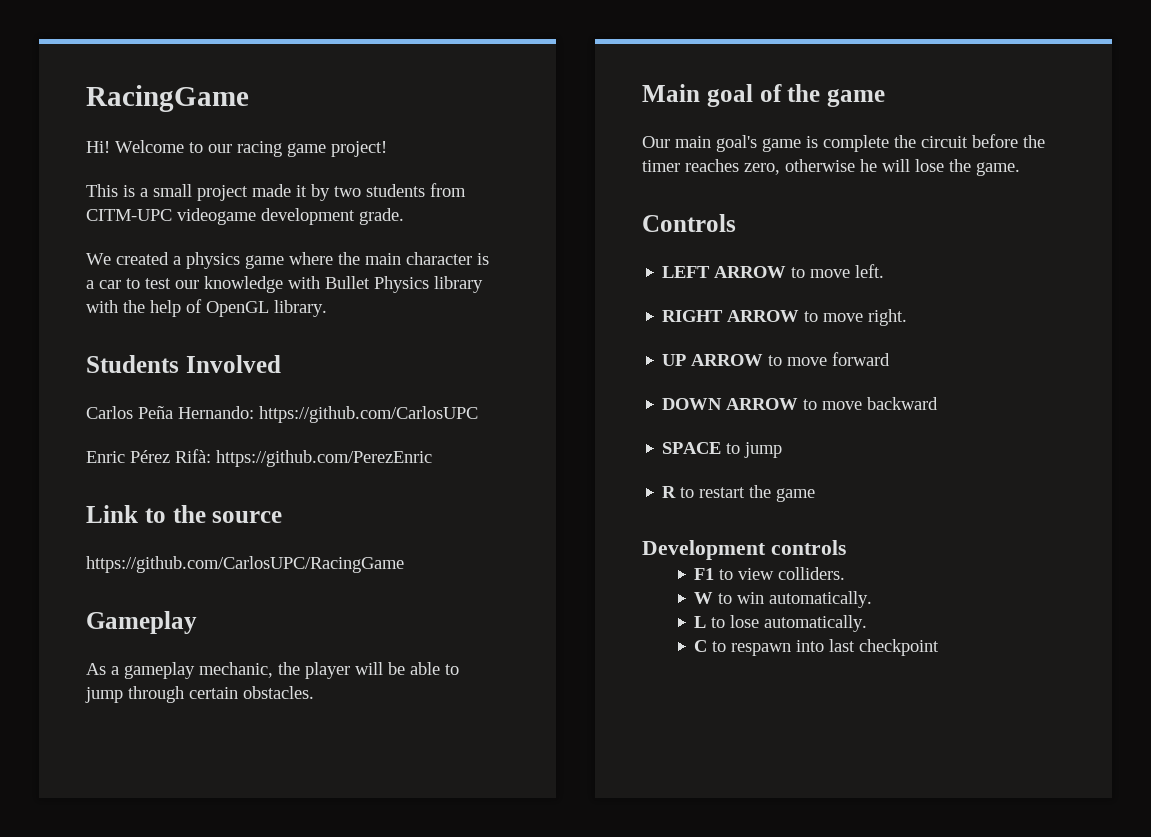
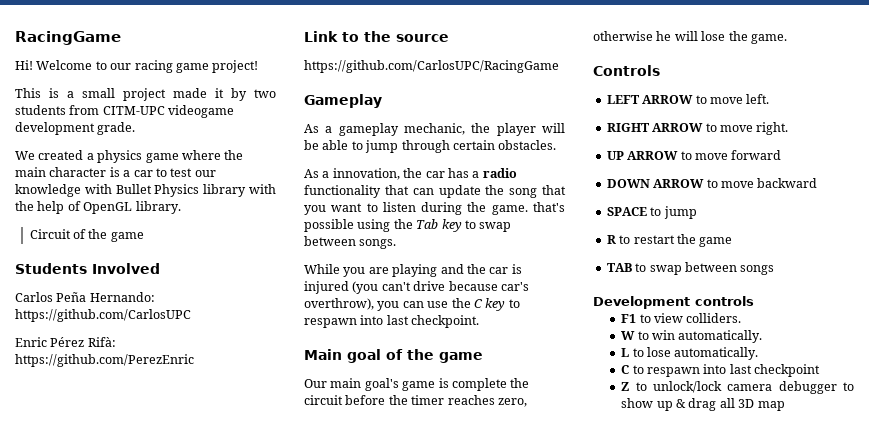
+ Circuit of the game
+ As a innovation, the car has a radio functionality that can update the song that you want to listen during the game. that's possible using the Tab key to swap between songs.
+ While you are playing and the car is injured (you can't drive because car's overthrow), you can use the C key to respawn into last checkpoint.
+ TAB to swap between songs
+ Z to unlock/lock camera debugger to show up & drag all 3D map

